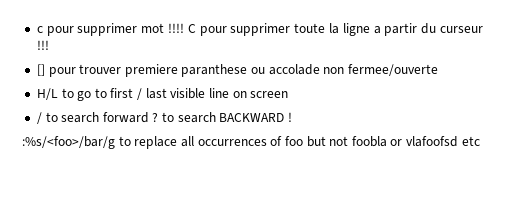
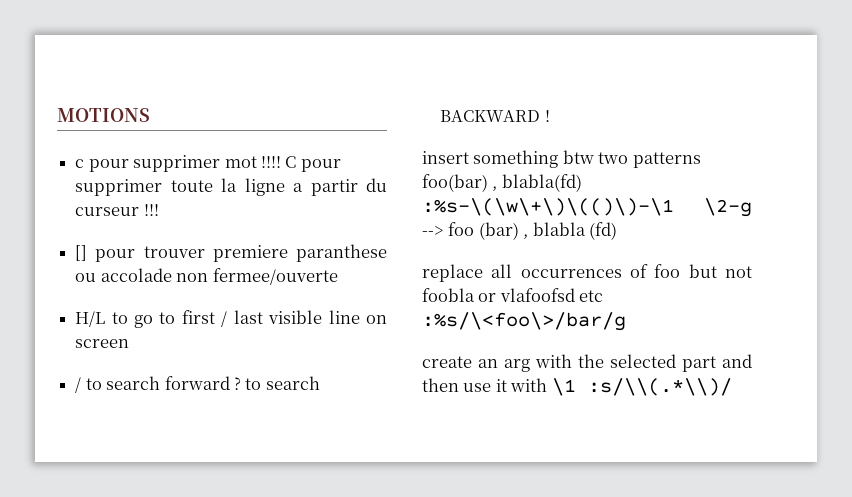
+ MOTIONS
- :%s/<foo>/bar/g to replace all occurrences of foo but not foobla or vlafoofsd etc
+ insert something btw two patterns foo(bar) , blabla(fd) :%s-\(\w\+\)\(()\)-\1 \2-g --> foo (bar) , blabla (fd)
+ replace all occurrences of foo but not foobla or vlafoofsd etc :%s/\<foo\>/bar/g
+ create an arg with the selected part and then use it with \1 :s/\\(.*\\)/

